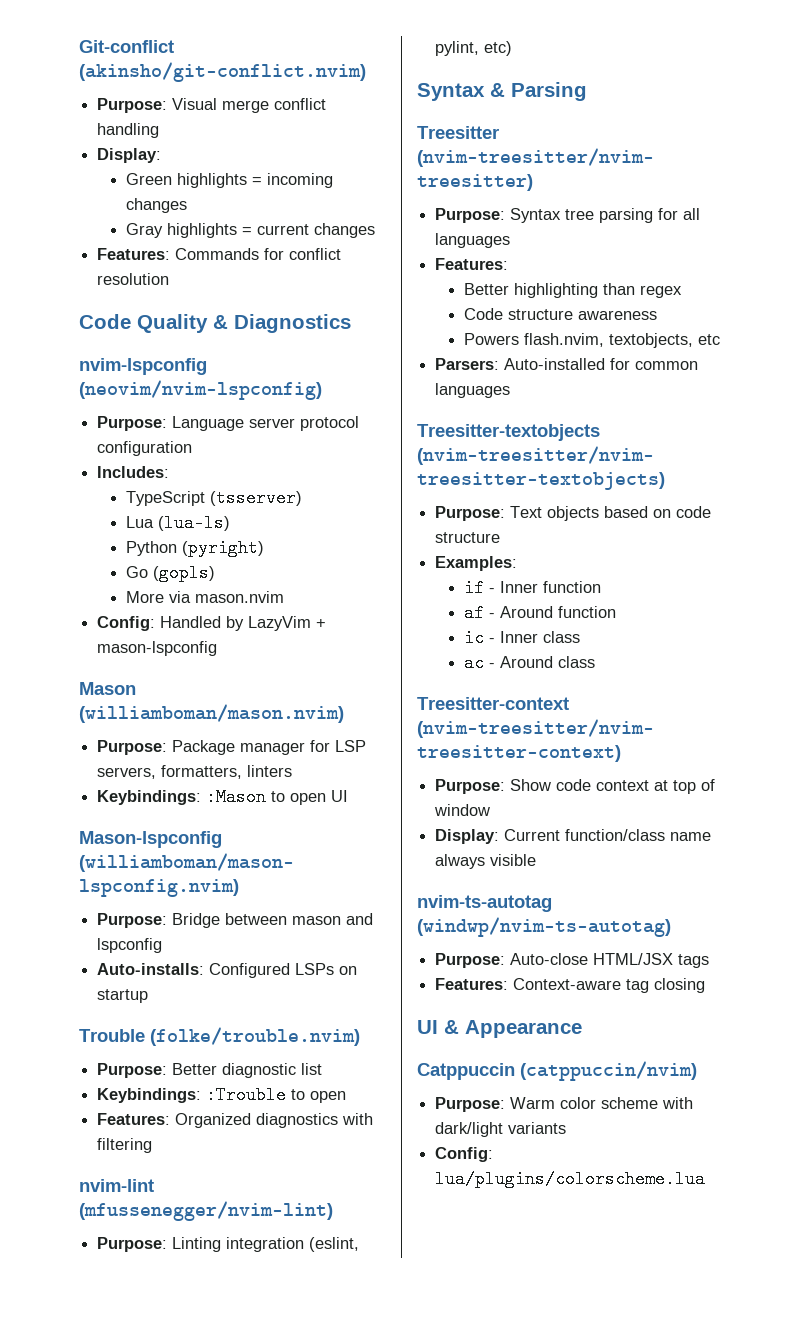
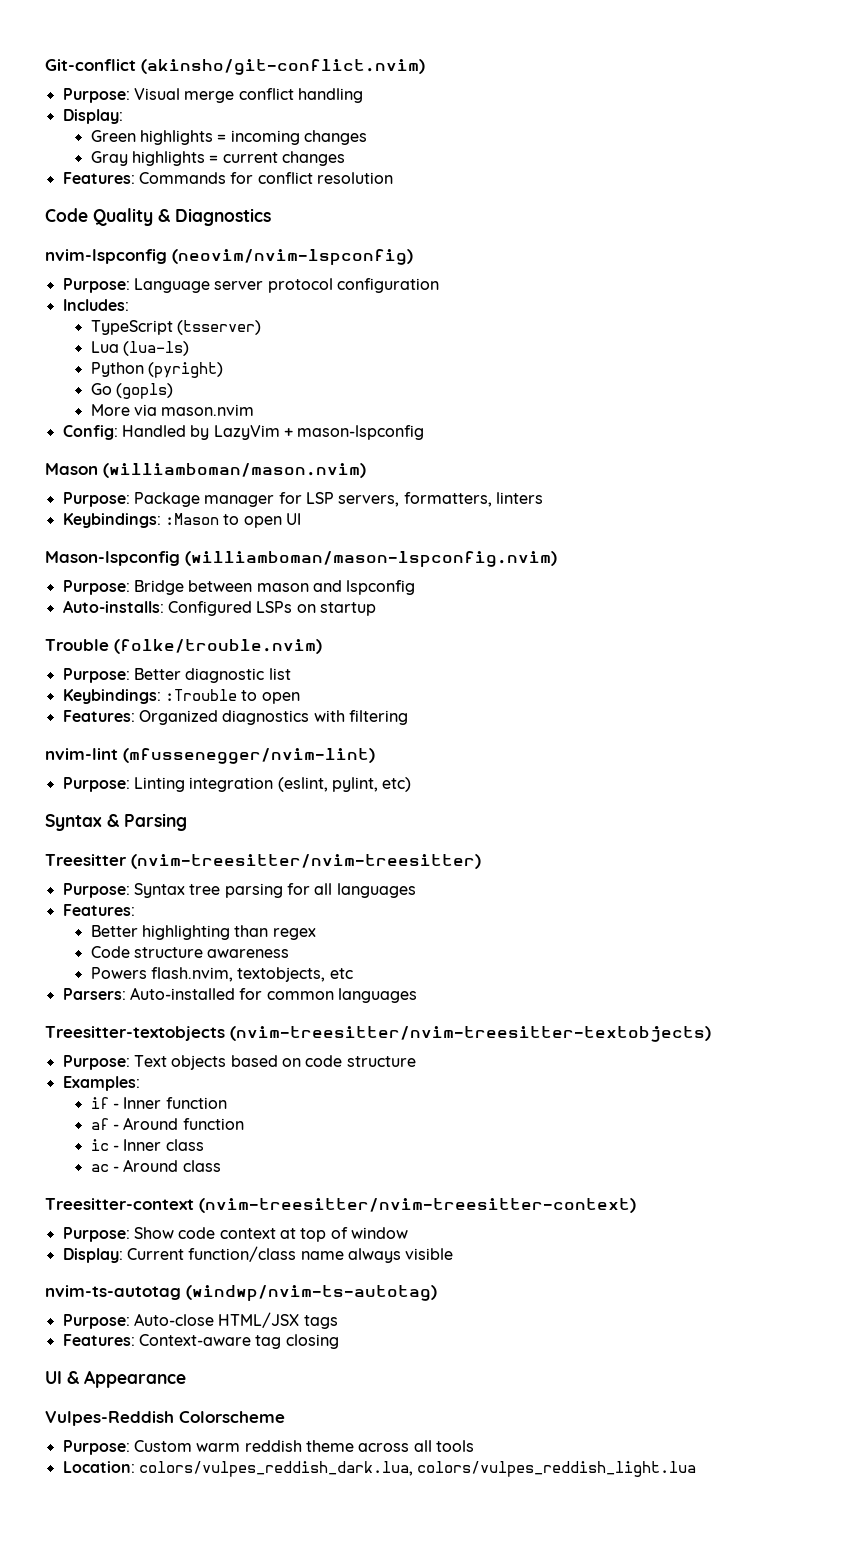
- Catppuccin (catppuccin/nvim)
- Purpose: Warm color scheme with dark/light variants
- Config: lua/plugins/colorscheme.lua
+ Vulpes-Reddish Colorscheme
+ Purpose: Custom warm reddish theme across all tools
+ Location: colors/vulpes_reddish_dark.lua, colors/vulpes_reddish_light.lua

